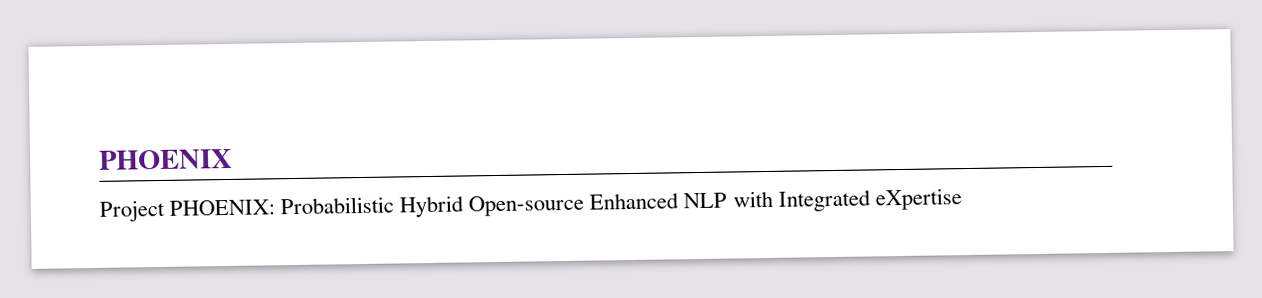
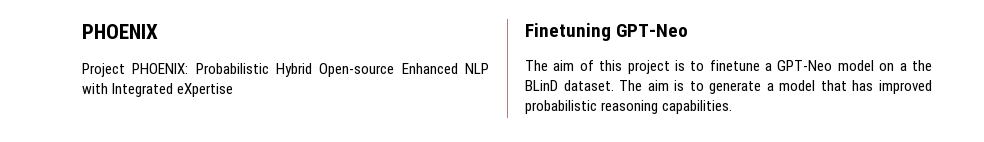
+ Finetuning GPT-Neo
+ The aim of this project is to finetune a GPT-Neo model on a the BLinD dataset. The aim is to generate a model that has improved probabilistic reasoning capabilities.

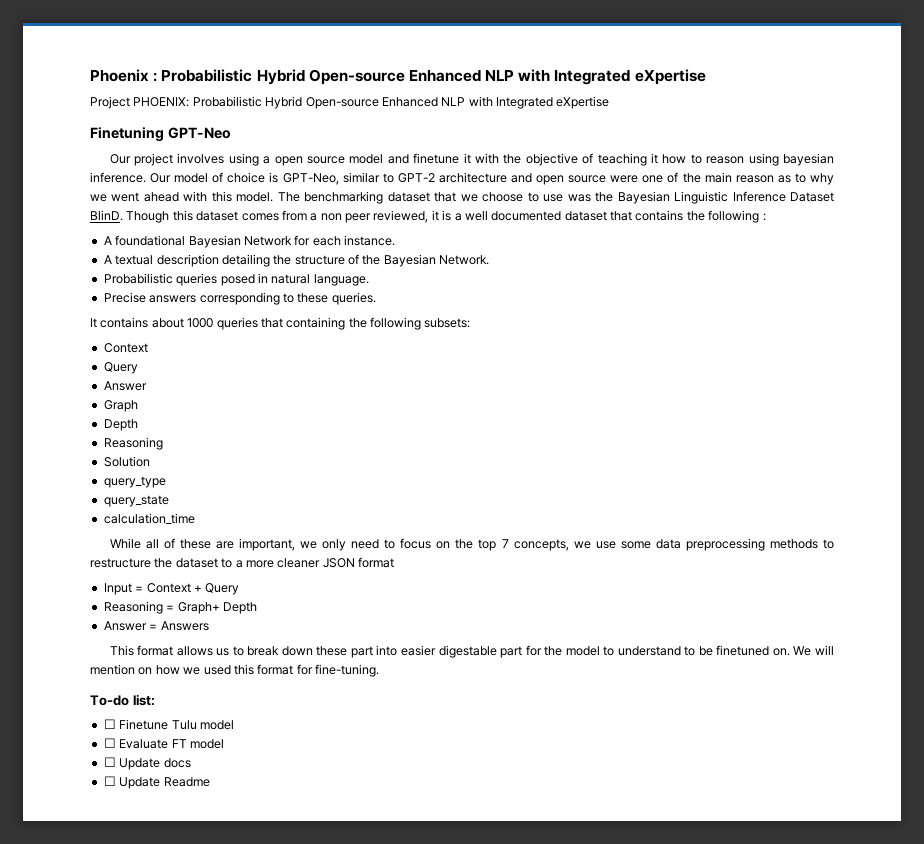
- PHOENIX
+ Phoenix : Probabilistic Hybrid Open-source Enhanced NLP with Integrated eXpertise
- The aim of this project is to finetune a GPT-Neo model on a the BLinD dataset. The aim is to generate a model that has improved probabilistic reasoning capabilities.
+ Our project involves using a open source model and finetune it with the objective of teaching it how to reason using bayesian inference. Our model of choice is GPT-Neo, similar to GPT-2 architecture and open source were one of the main reason as to why we went ahead with this model. The benchmarking dataset that we choose to use was the Bayesian Linguistic Inference Dataset BlinD. Though this dataset comes from a non peer reviewed, it is a well documented dataset that contains the following :
+ A foundational Bayesian Network for each instance.
+ A textual description detailing the structure of the Bayesian Network.
+ Probabilistic queries posed in natural language.
+ Precise answers corresponding to these queries.
+ It contains about 1000 queries that containing the following subsets:
+ Context
+ Query
+ Answer
+ Graph
+ Depth
+ Reasoning
+ Solution
+ query_type
+ query_state
+ calculation_time
+ While all of these are important, we only need to focus on the top 7 concepts, we use some data preprocessing methods to restructure the dataset to a more cleaner JSON format
+ Input = Context + Query
+ Reasoning = Graph+ Depth
+ Answer = Answers
+ This format allows us to break down these part into easier digestable part for the model to understand to be finetuned on. We will mention on how we used this format for fine-tuning.
+ To-do list:
+ ☐ Finetune Tulu model
+ ☐ Evaluate FT model
+ ☐ Update docs
+ ☐ Update Readme

